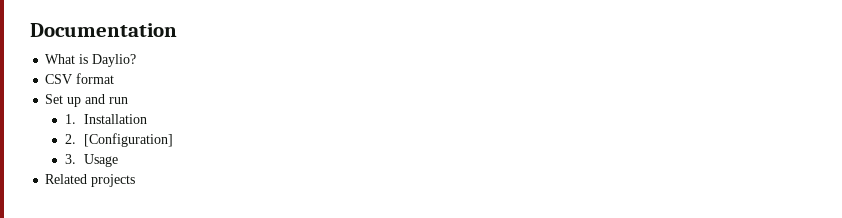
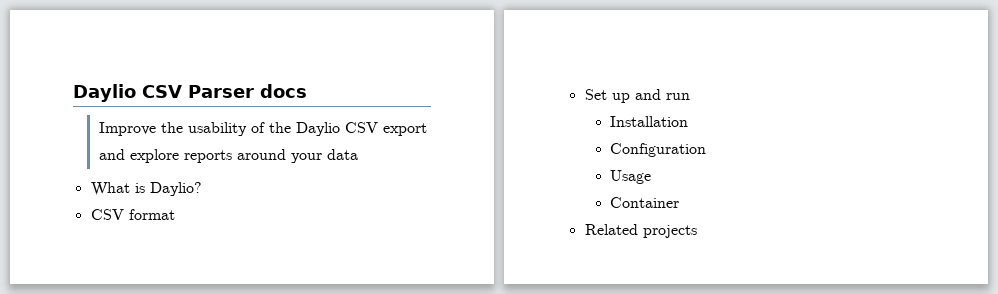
- Documentation
+ Daylio CSV Parser docs
+ Improve the usability of the Daylio CSV export and explore reports around your data
- 1. Installation
+ Installation
- 2. [Configuration]
- 3. Usage
+ Configuration
+ Usage
+ Container

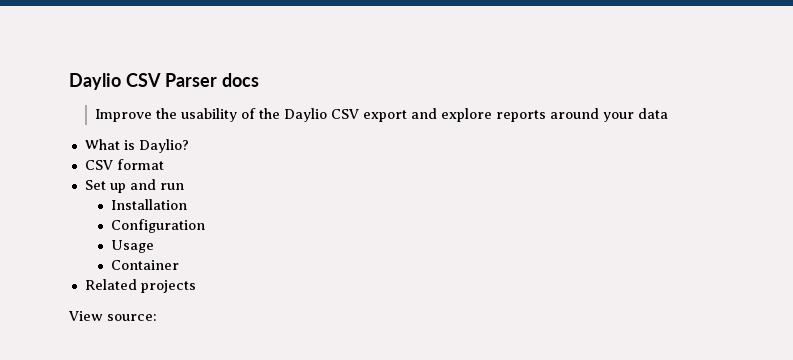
+ View source:

